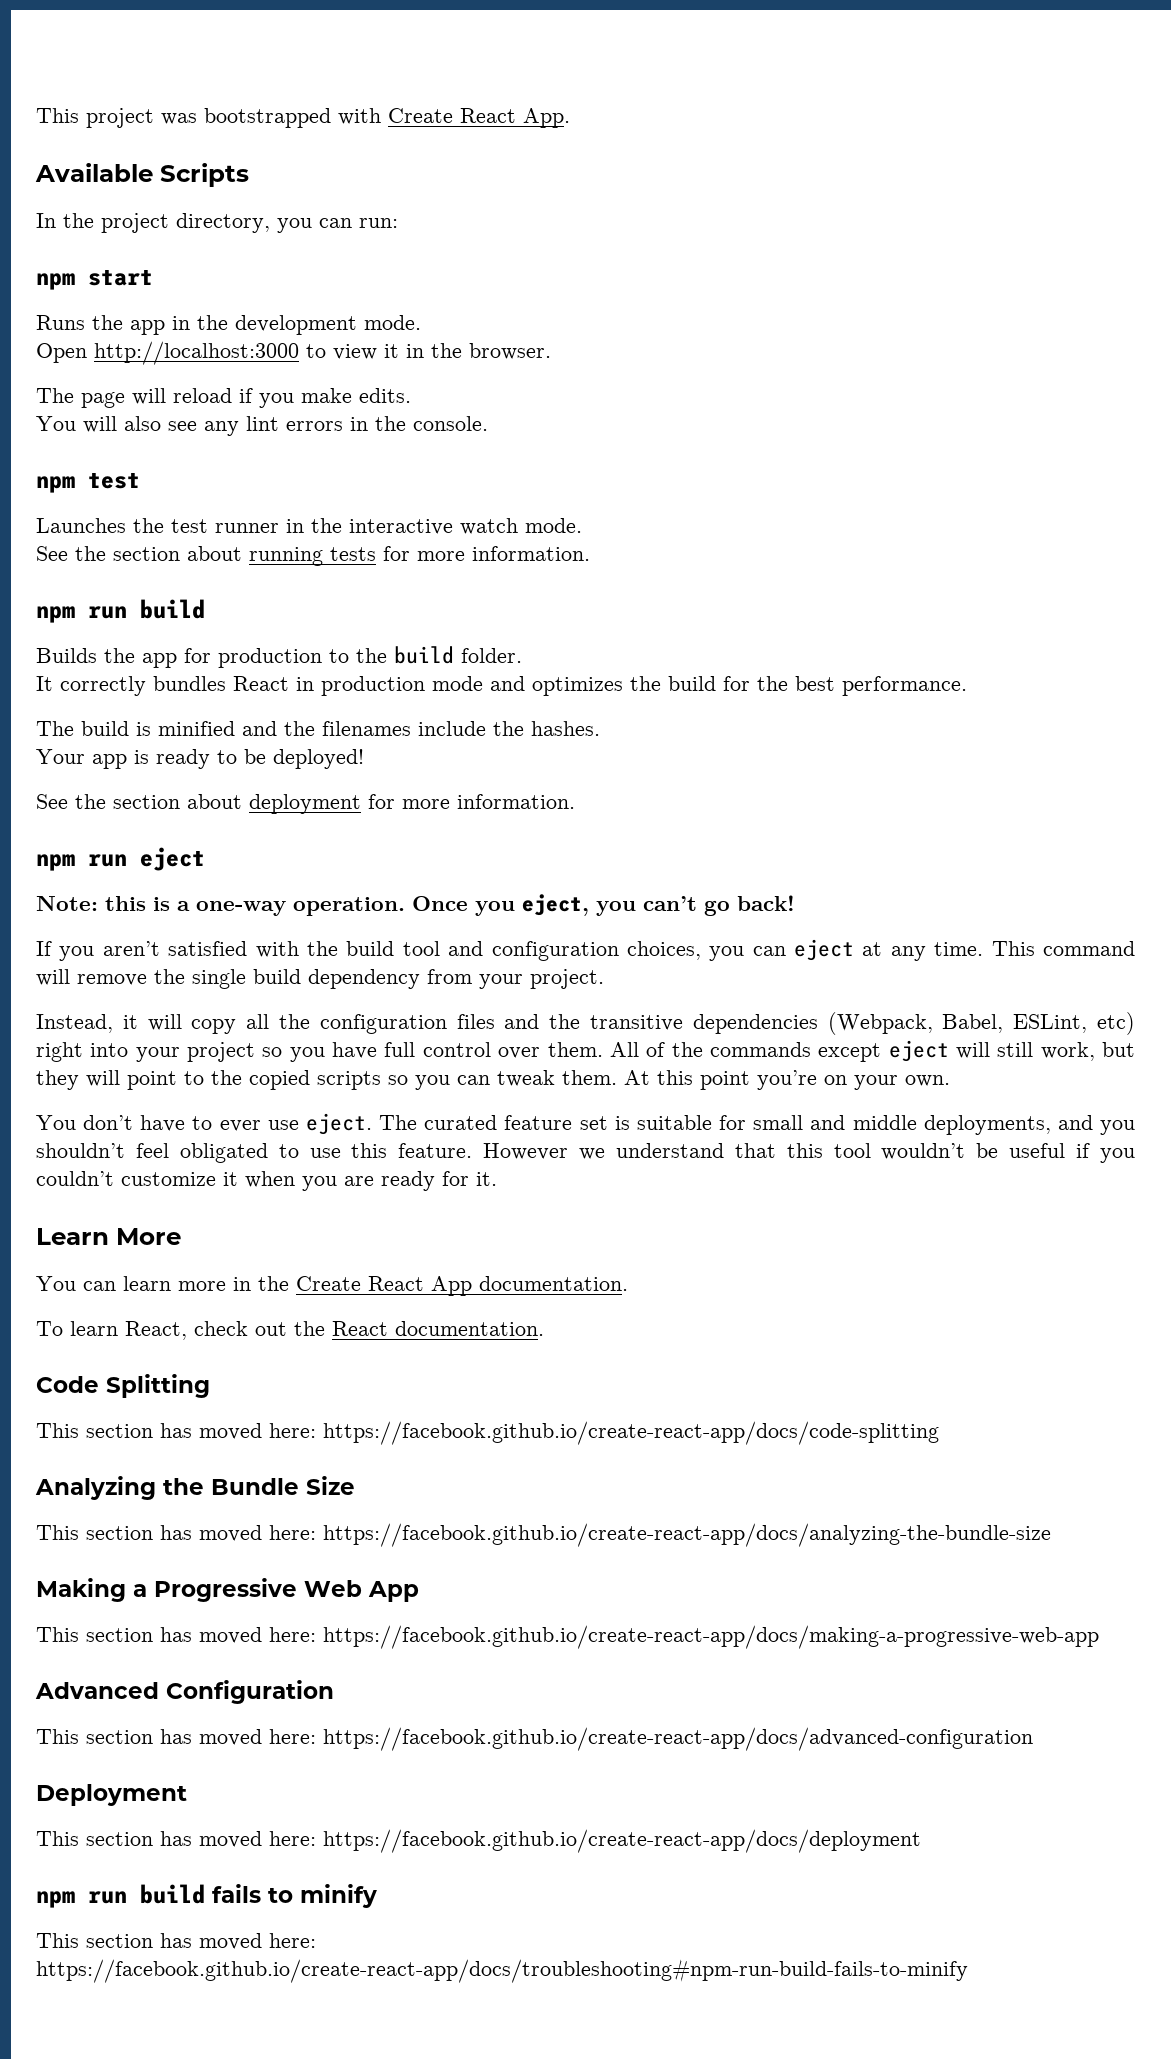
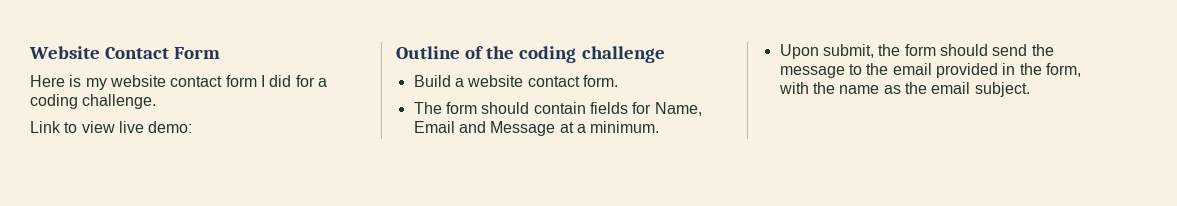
- This project was bootstrapped with Create React App.
- Available Scripts
- In the project directory, you can run:
- npm start
- Runs the app in the development mode.
- Open http://localhost:3000 to view it in the browser.
- The page will reload if you make edits.
- You will also see any lint errors in the console.
- npm test
- Launches the test runner in the interactive watch mode.
- See the section about running tests for more information.
- npm run build
- Builds the app for production to the build folder.
- It correctly bundles React in production mode and optimizes the build for the best performance.
- The build is minified and the filenames include the hashes.
- Your app is ready to be deployed!
- See the section about deployment for more information.
- npm run eject
- Note: this is a one-way operation. Once you eject, you can’t go back!
- If you aren’t satisfied with the build tool and configuration choices, you can eject at any time. This command will remove the single build dependency from your project.
- Instead, it will copy all the configuration files and the transitive dependencies (Webpack, Babel, ESLint, etc) right into your project so you have full control over them. All of the commands except eject will still work, but they will point to the copied scripts so you can tweak them. At this point you’re on your own.
- You don’t have to ever use eject. The curated feature set is suitable for small and middle deployments, and you shouldn’t feel obligated to use this feature. However we understand that this tool wouldn’t be useful if you couldn’t customize it when you are ready for it.
- Learn More
- You can learn more in the Create React App documentation.
- To learn React, check out the React documentation.
- Code Splitting
- This section has moved here: https://facebook.github.io/create-react-app/docs/code-splitting
- Analyzing the Bundle Size
- This section has moved here: https://facebook.github.io/create-react-app/docs/analyzing-the-bundle-size
- Making a Progressive Web App
- This section has moved here: https://facebook.github.io/create-react-app/docs/making-a-progressive-web-app
- Advanced Configuration
- This section has moved here: https://facebook.github.io/create-react-app/docs/advanced-configuration
- Deployment
- This section has moved here: https://facebook.github.io/create-react-app/docs/deployment
- npm run build fails to minify
- This section has moved here: https://facebook.github.io/create-react-app/docs/troubleshooting#npm-run-build-fails-to-minify
+ Website Contact Form
+ Here is my website contact form I did for a coding challenge.
+ Link to view live demo:
+ Outline of the coding challenge
+ Build a website contact form.
+ The form should contain fields for Name, Email and Message at a minimum.
+ Upon submit, the form should send the message to the email provided in the form, with the name as the email subject.

